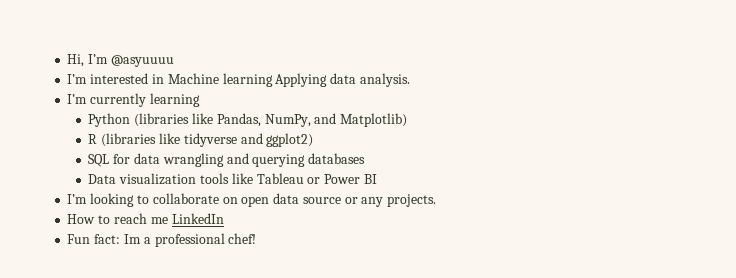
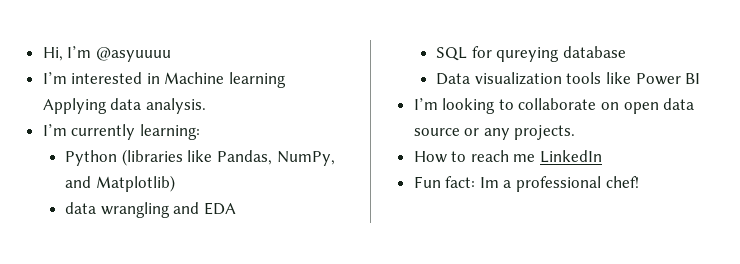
- I’m currently learning
+ I’m currently learning:
- R (libraries like tidyverse and ggplot2)
- SQL for data wrangling and querying databases
+ data wrangling and EDA
+ SQL for qureying database
- Data visualization tools like Tableau or Power BI
+ Data visualization tools like Power BI

